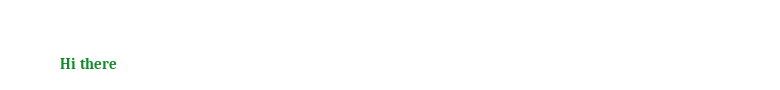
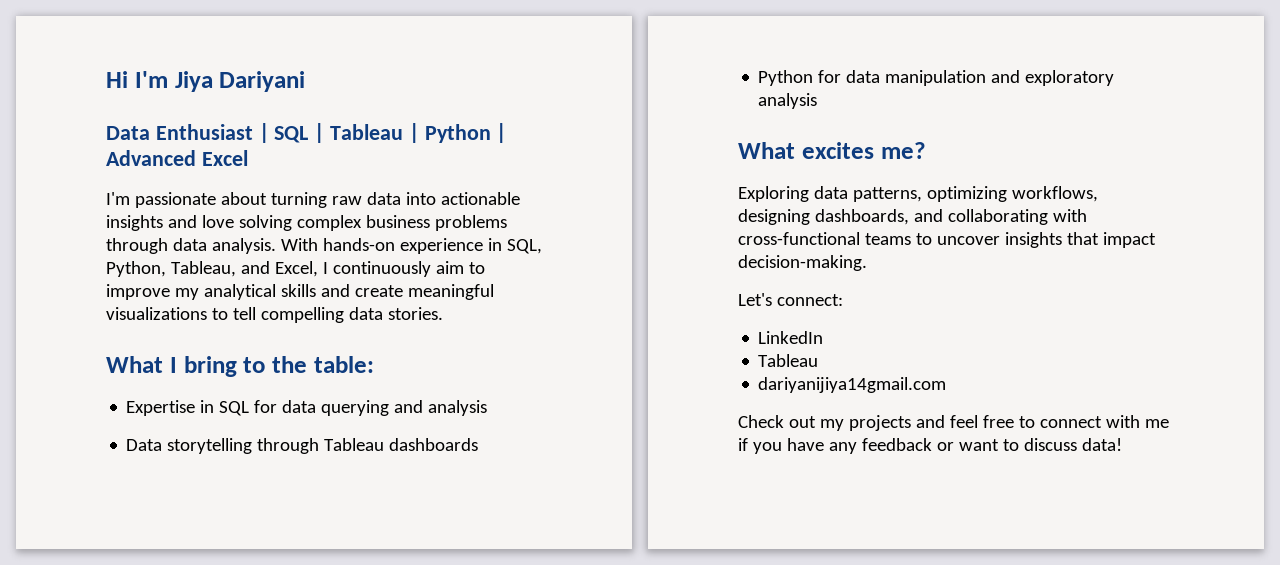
- Hi there
+ Hi I'm Jiya Dariyani
+ Data Enthusiast | SQL | Tableau | Python | Advanced Excel
+ I'm passionate about turning raw data into actionable insights and love solving complex business problems through data analysis. With hands-on experience in SQL, Python, Tableau, and Excel, I continuously aim to improve my analytical skills and create meaningful visualizations to tell compelling data stories.
+ What I bring to the table:
+ Expertise in SQL for data querying and analysis
+ Data storytelling through Tableau dashboards
+ Python for data manipulation and exploratory analysis
+ What excites me?
+ Exploring data patterns, optimizing workflows, designing dashboards, and collaborating with cross-functional teams to uncover insights that impact decision-making.
+ Let's connect:
+ LinkedIn
+ Tableau
+ dariyanijiya14gmail.com
+ Check out my projects and feel free to connect with me if you have any feedback or want to discuss data!

